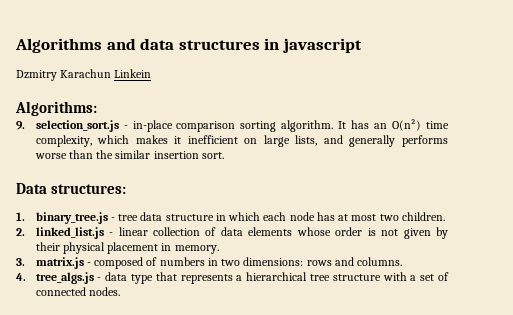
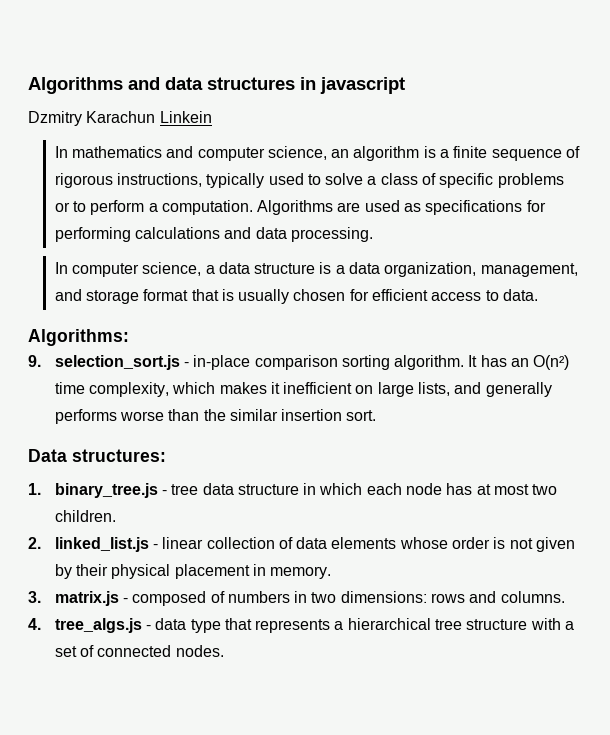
+ In mathematics and computer science, an algorithm is a finite sequence of rigorous instructions, typically used to solve a class of specific problems or to perform a computation. Algorithms are used as specifications for performing calculations and data processing.
+ In computer science, a data structure is a data organization, management, and storage format that is usually chosen for efficient access to data.

